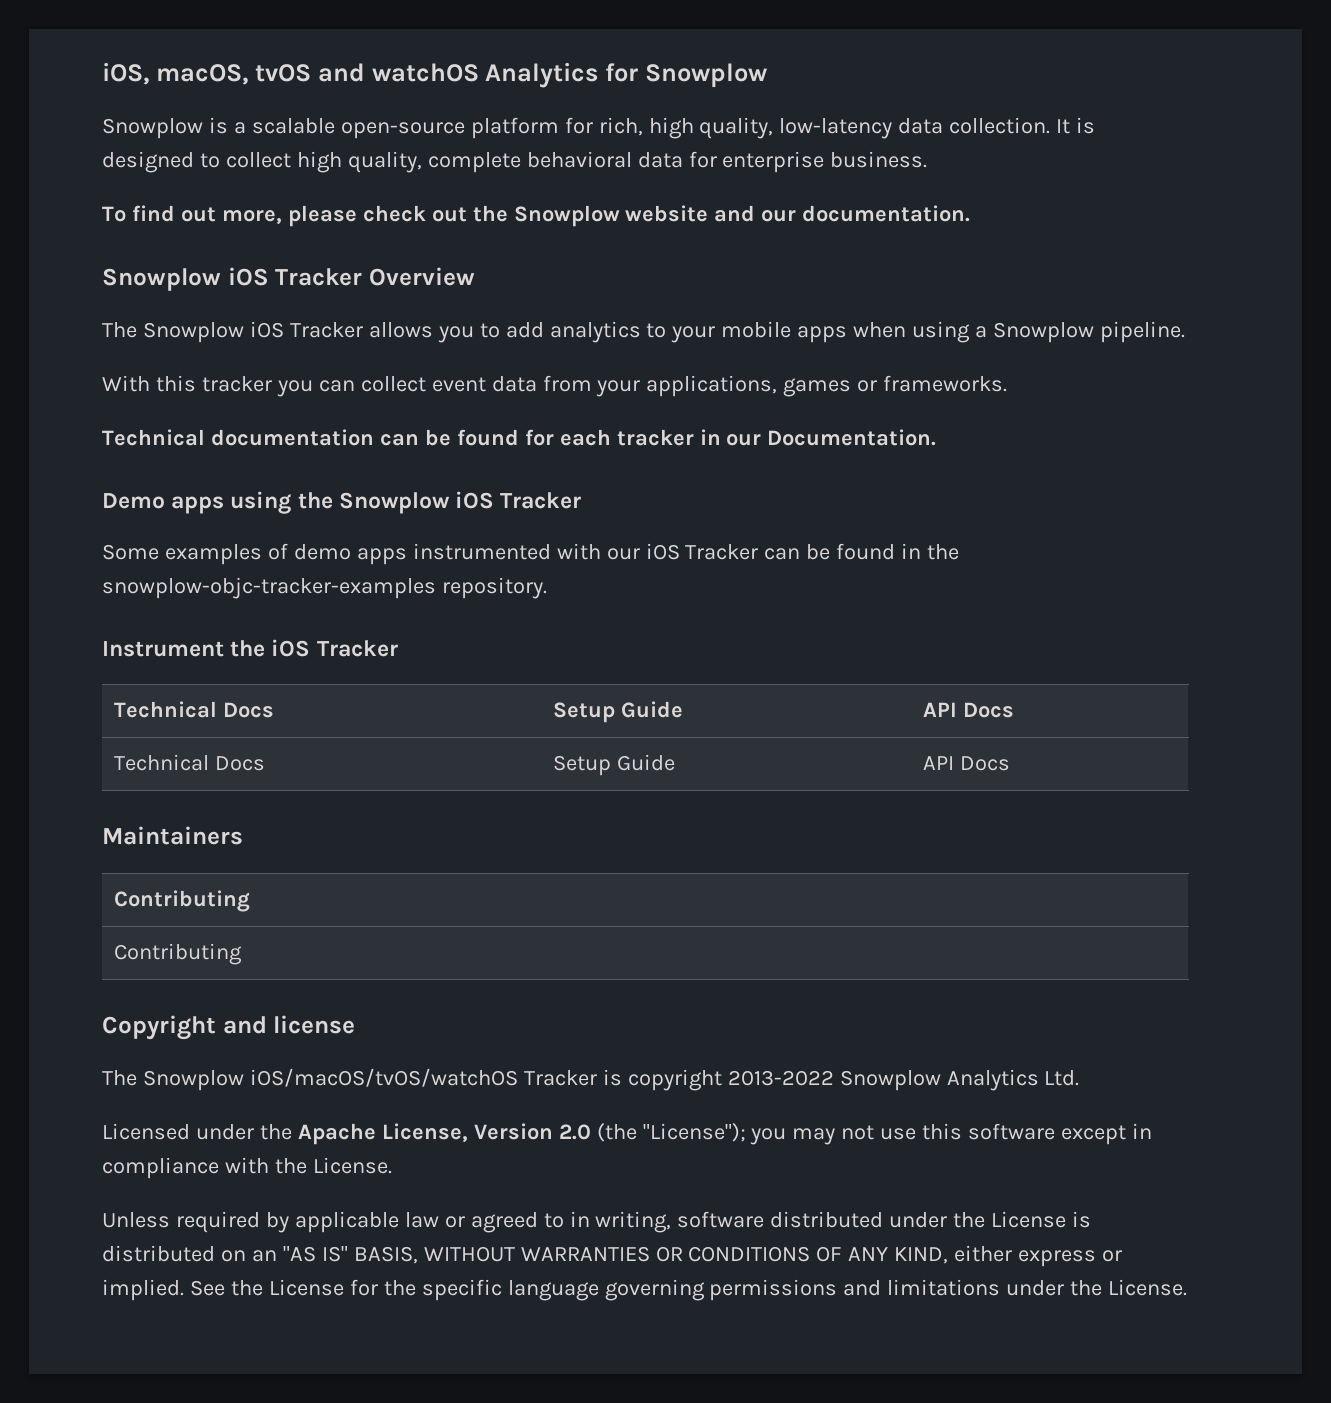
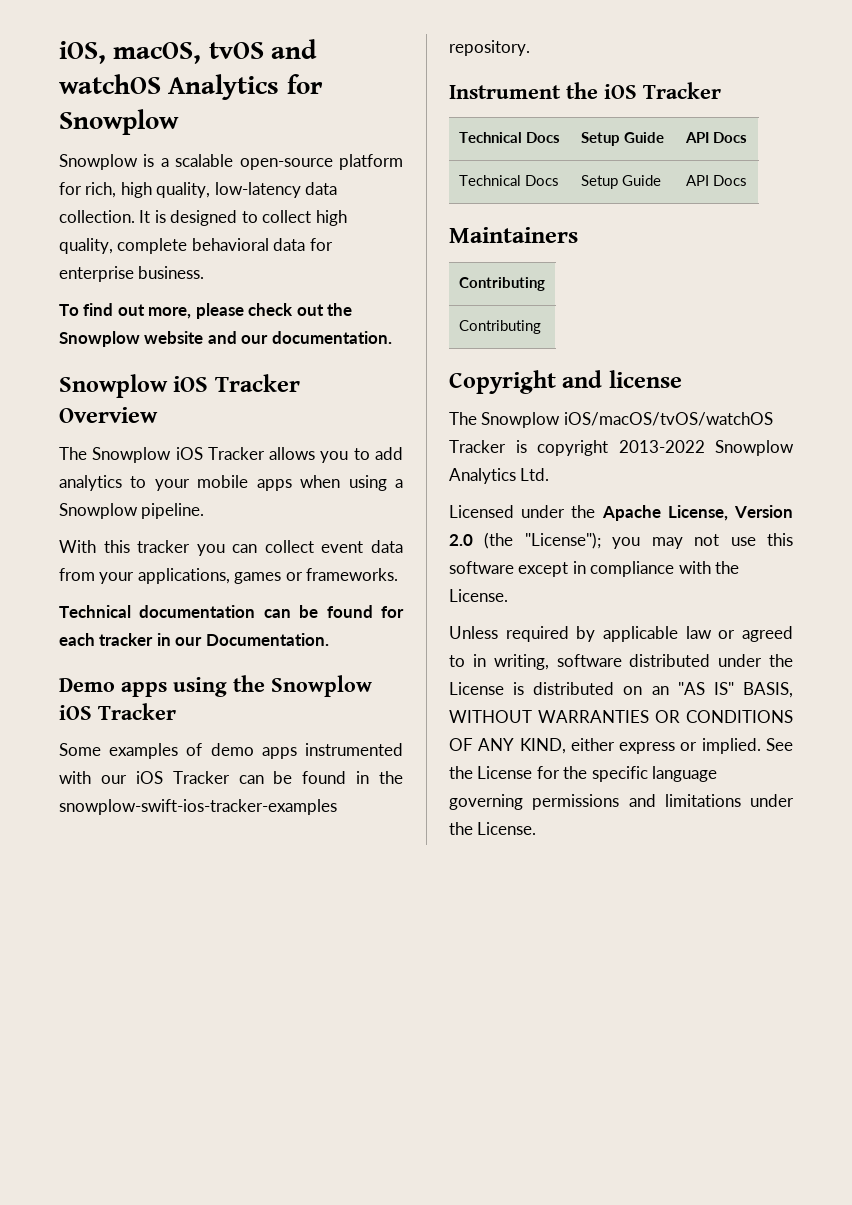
- Some examples of demo apps instrumented with our iOS Tracker can be found in the snowplow-objc-tracker-examples repository.
+ Some examples of demo apps instrumented with our iOS Tracker can be found in the snowplow-swift-ios-tracker-examples repository.

